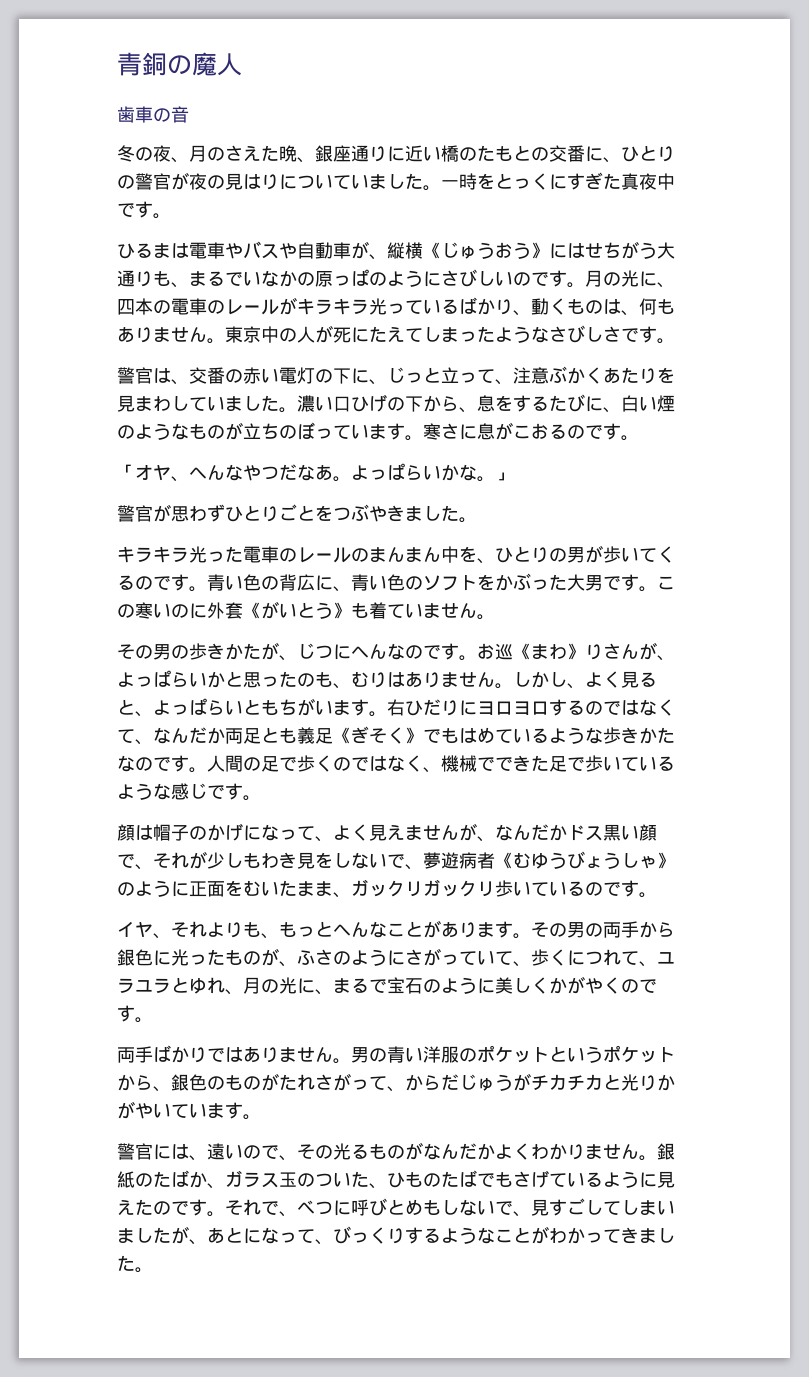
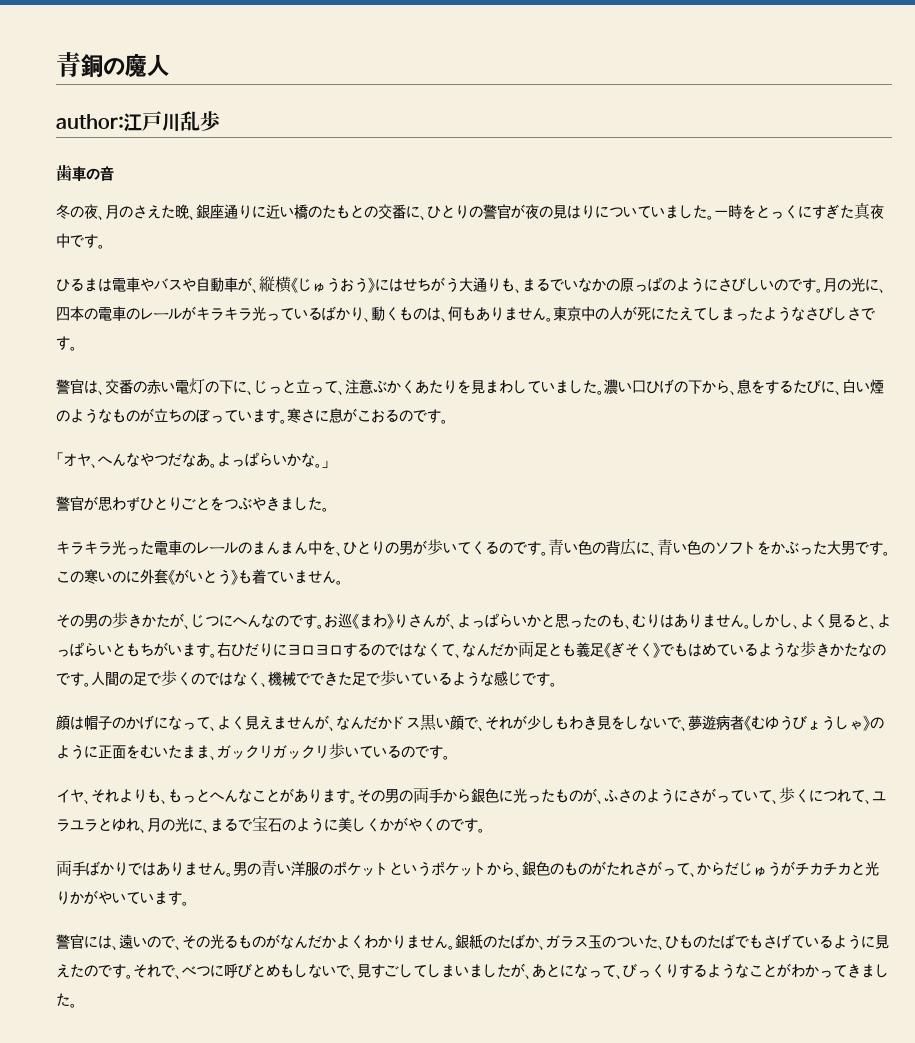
+ author:江戸川乱歩

